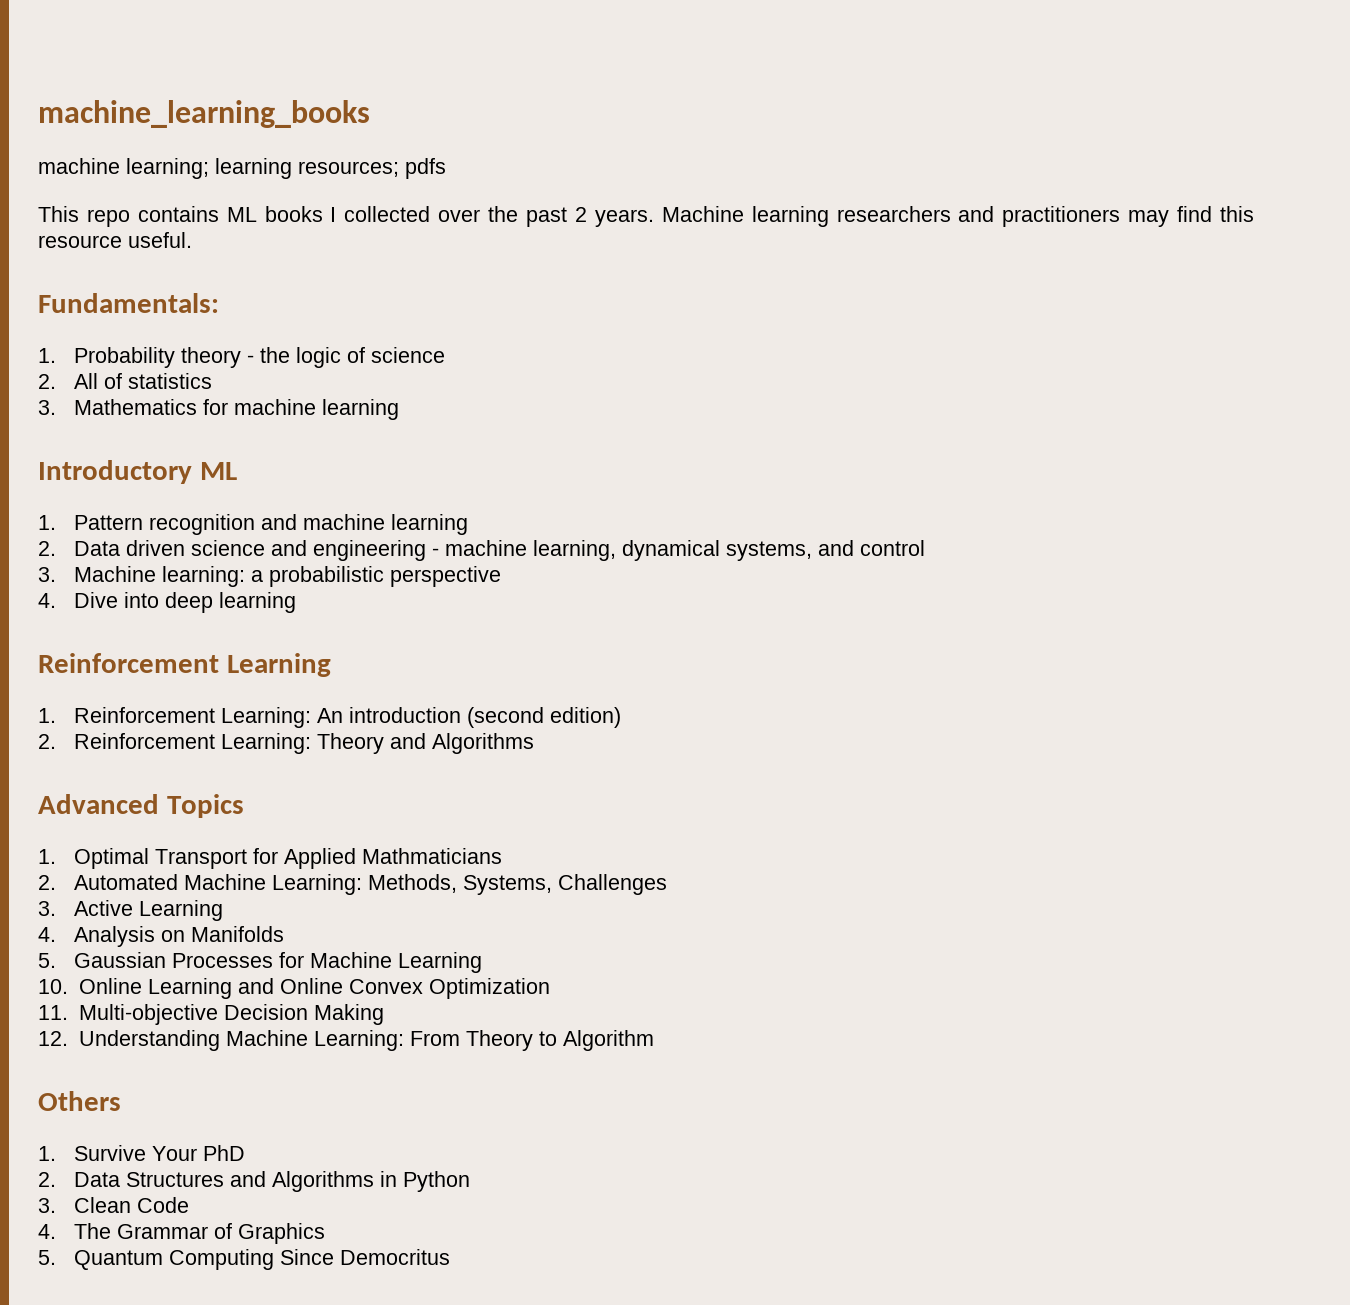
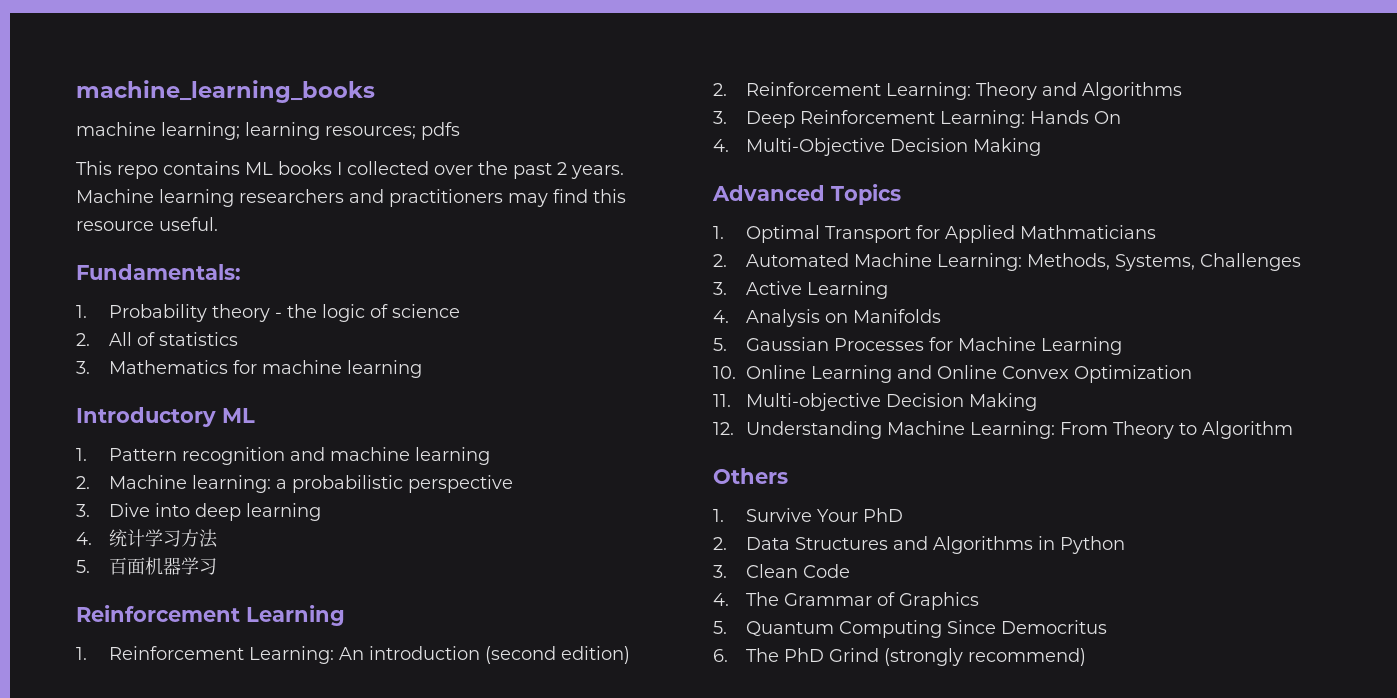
- 2. Data driven science and engineering - machine learning, dynamical systems, and control
- 3. Machine learning: a probabilistic perspective
+ 2. Machine learning: a probabilistic perspective
- 4. Dive into deep learning
+ 3. Dive into deep learning
+ 4.统计学习方法
+ 5.百面机器学习
+ 3. Deep Reinforcement Learning: Hands On
+ 4. Multi-Objective Decision Making
+ 6. The PhD Grind (strongly recommend)

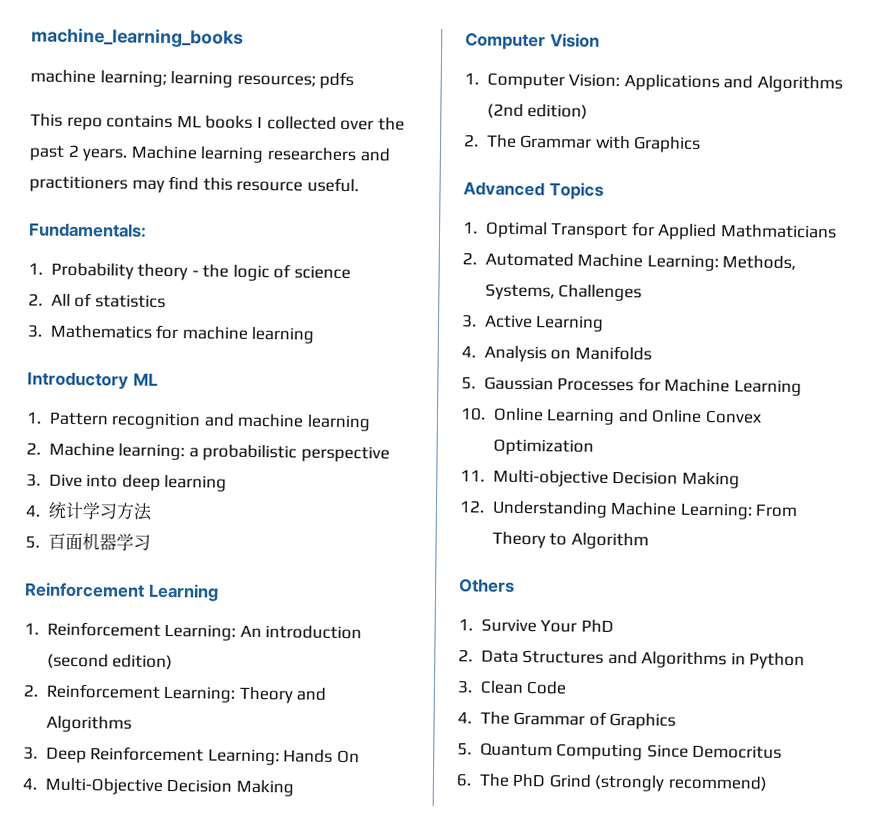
+ Computer Vision
+ 1. Computer Vision: Applications and Algorithms (2nd edition)
+ 2. The Grammar with Graphics

